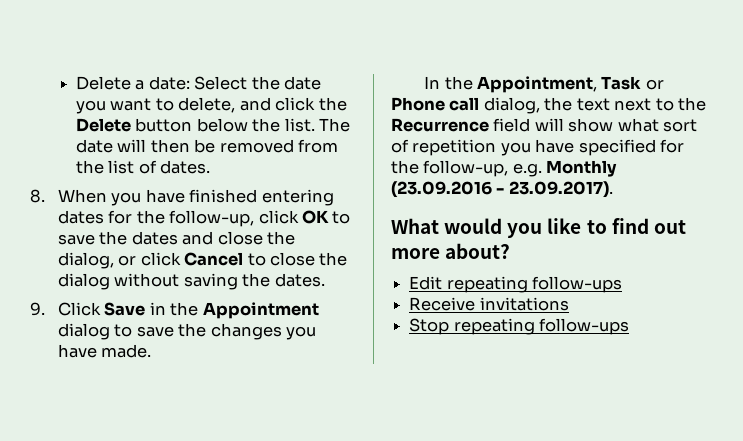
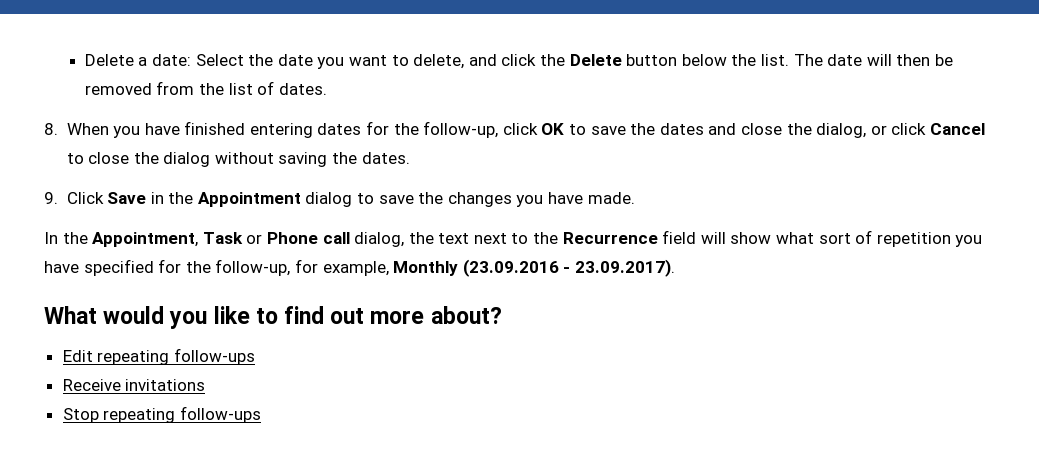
- In the Appointment, Task or Phone call dialog, the text next to the Recurrence field will show what sort of repetition you have specified for the follow-up, e.g. Monthly (23.09.2016 - 23.09.2017).
+ In the Appointment, Task or Phone call dialog, the text next to the Recurrence field will show what sort of repetition you have specified for the follow-up, for example, Monthly (23.09.2016 - 23.09.2017).

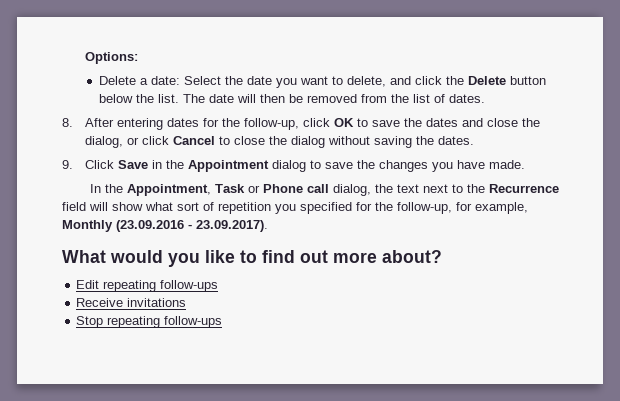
+ Options:
- 8. When you have finished entering dates for the follow-up, click OK to save the dates and close the dialog, or click Cancel to close the dialog without saving the dates.
+ 8. After entering dates for the follow-up, click OK to save the dates and close the dialog, or click Cancel to close the dialog without saving the dates.
- In the Appointment, Task or Phone call dialog, the text next to the Recurrence field will show what sort of repetition you have specified for the follow-up, for example, Monthly (23.09.2016 - 23.09.2017).
+ In the Appointment, Task or Phone call dialog, the text next to the Recurrence field will show what sort of repetition you specified for the follow-up, for example, Monthly (23.09.2016 - 23.09.2017).

